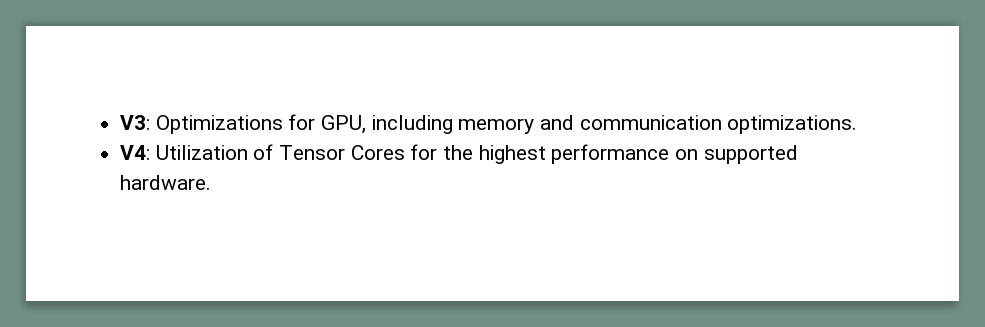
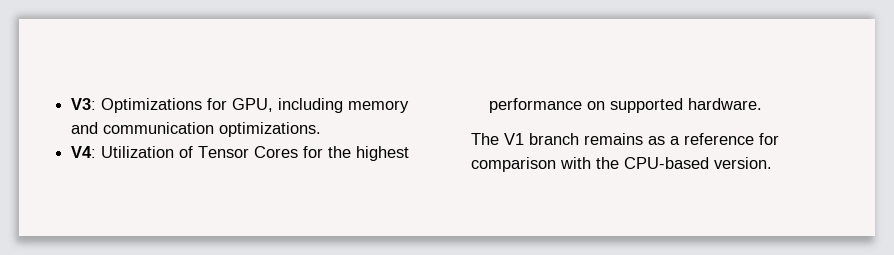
+ The V1 branch remains as a reference for comparison with the CPU-based version.

